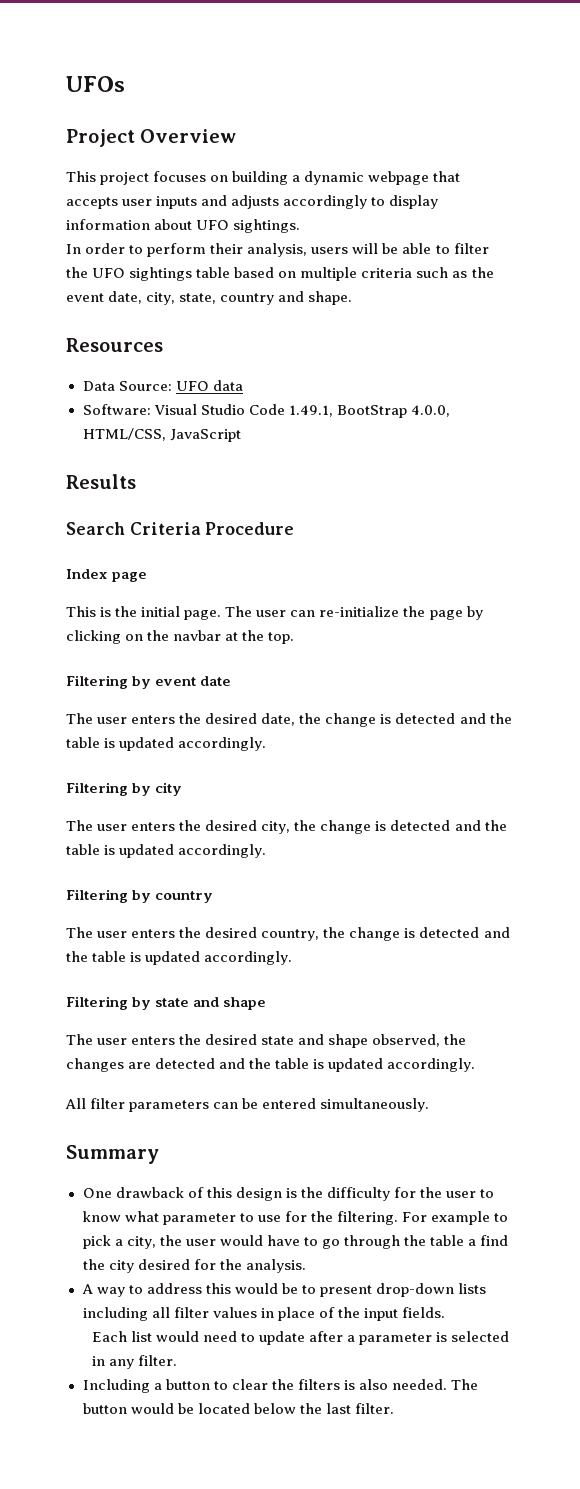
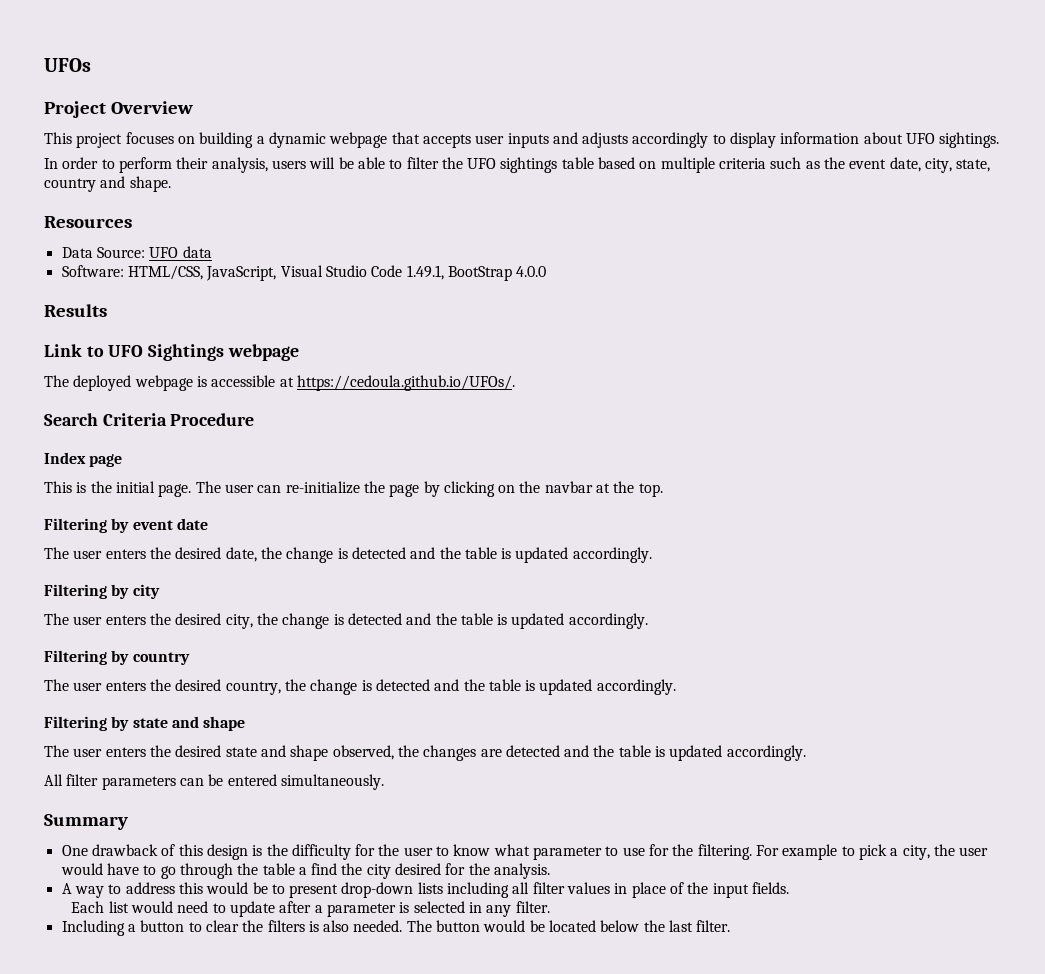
- Software: Visual Studio Code 1.49.1, BootStrap 4.0.0, HTML/CSS, JavaScript
+ Software: HTML/CSS, JavaScript, Visual Studio Code 1.49.1, BootStrap 4.0.0
  Results
+ Link to UFO Sightings webpage
+ The deployed webpage is accessible at https://cedoula.github.io/UFOs/.

